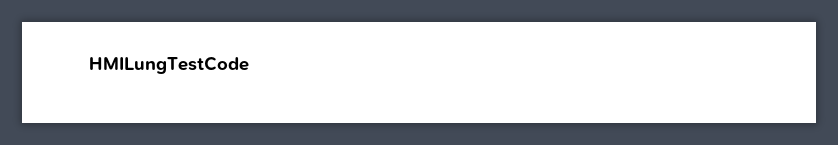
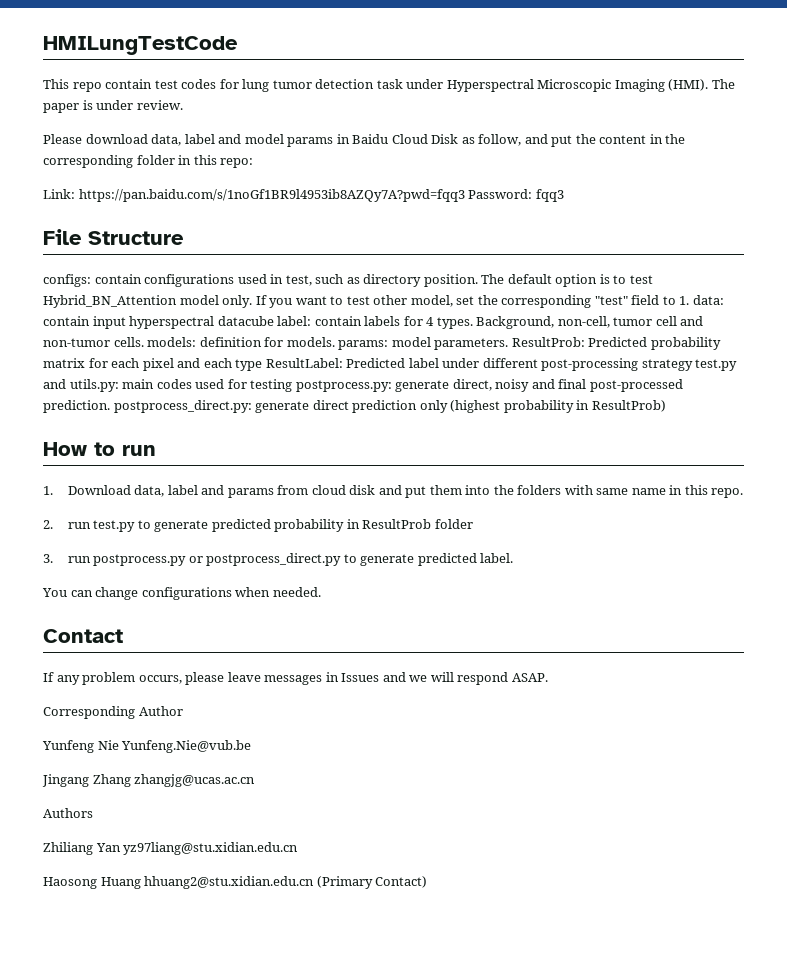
+ This repo contain test codes for lung tumor detection task under Hyperspectral Microscopic Imaging (HMI). The paper is under review.
+ Please download data, label and model params in Baidu Cloud Disk as follow, and put the content in the corresponding folder in this repo:
+ Link: https://pan.baidu.com/s/1noGf1BR9l4953ib8AZQy7A?pwd=fqq3 Password: fqq3
+ File Structure
+ configs: contain configurations used in test, such as directory position. The default option is to test Hybrid_BN_Attention model only. If you want to test other model, set the corresponding "test" field to 1. data: contain input hyperspectral datacube label: contain labels for 4 types. Background, non-cell, tumor cell and non-tumor cells. models: definition for models. params: model parameters. ResultProb: Predicted probability matrix for each pixel and each type ResultLabel: Predicted label under different post-processing strategy test.py and utils.py: main codes used for testing postprocess.py: generate direct, noisy and final post-processed prediction. postprocess_direct.py: generate direct prediction only (highest probability in ResultProb)
+ How to run
+ 1. Download data, label and params from cloud disk and put them into the folders with same name in this repo.
+ 2. run test.py to generate predicted probability in ResultProb folder
+ 3. run postprocess.py or postprocess_direct.py to generate predicted label.
+ You can change configurations when needed.
+ Contact
+ If any problem occurs, please leave messages in Issues and we will respond ASAP.
+ Corresponding Author
+ Yunfeng Nie Yunfeng.Nie@vub.be
+ Jingang Zhang zhangjg@ucas.ac.cn
+ Authors
+ Zhiliang Yan yz97liang@stu.xidian.edu.cn
+ Haosong Huang hhuang2@stu.xidian.edu.cn (Primary Contact)

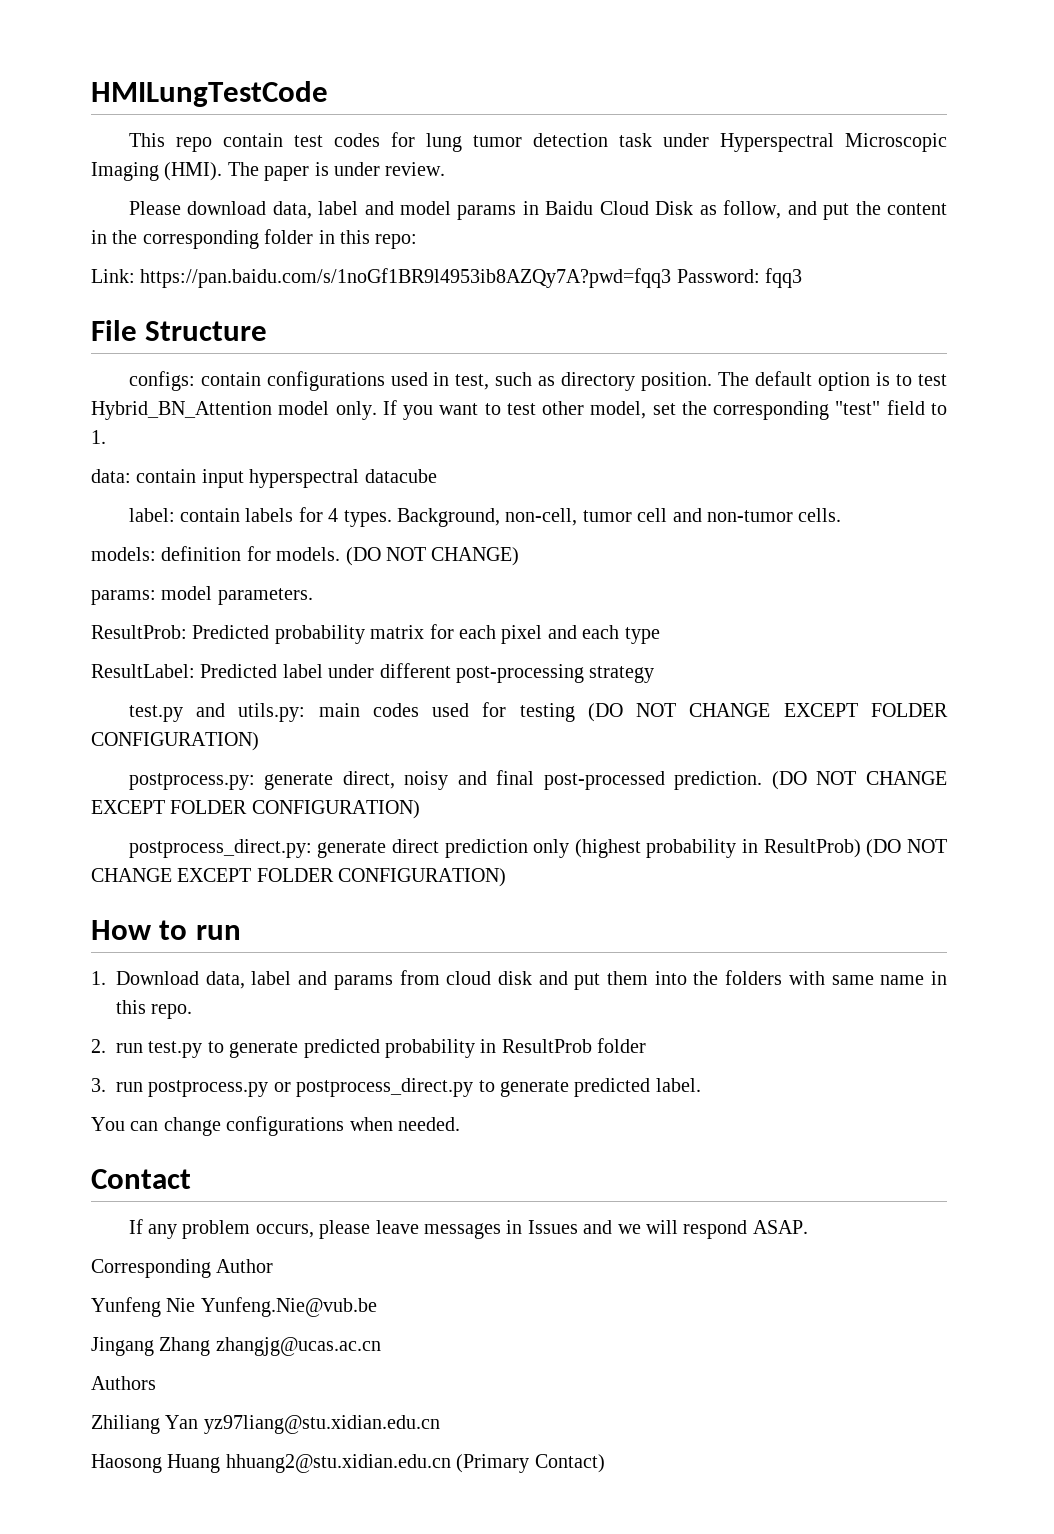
- If you want to test other model, set the corresponding "test" field to 1. data: contain input hyperspectral datacube label: contain labels for 4 types.
+ If you want to test other model, set the corresponding "test" field to 1.
+ data: contain input hyperspectral datacube
+ label: contain labels for 4 types.
- Background, non-cell, tumor cell and non-tumor cells. models: definition for models. params: model parameters. ResultProb: Predicted probability matrix for each pixel and each type ResultLabel: Predicted label under different post-processing strategy test.py and utils.py: main codes used for testing postprocess.py: generate direct, noisy and final post-processed prediction. postprocess_direct.py: generate direct prediction only (highest probability in ResultProb)
+ Background, non-cell, tumor cell and non-tumor cells.
+ models: definition for models. (DO NOT CHANGE)
+ params: model parameters.
+ ResultProb: Predicted probability matrix for each pixel and each type
+ ResultLabel: Predicted label under different post-processing strategy
+ test.py and utils.py: main codes used for testing (DO NOT CHANGE EXCEPT FOLDER CONFIGURATION)
+ postprocess.py: generate direct, noisy and final post-processed prediction. (DO NOT CHANGE EXCEPT FOLDER CONFIGURATION)
+ postprocess_direct.py: generate direct prediction only (highest probability in ResultProb) (DO NOT CHANGE EXCEPT FOLDER CONFIGURATION)

